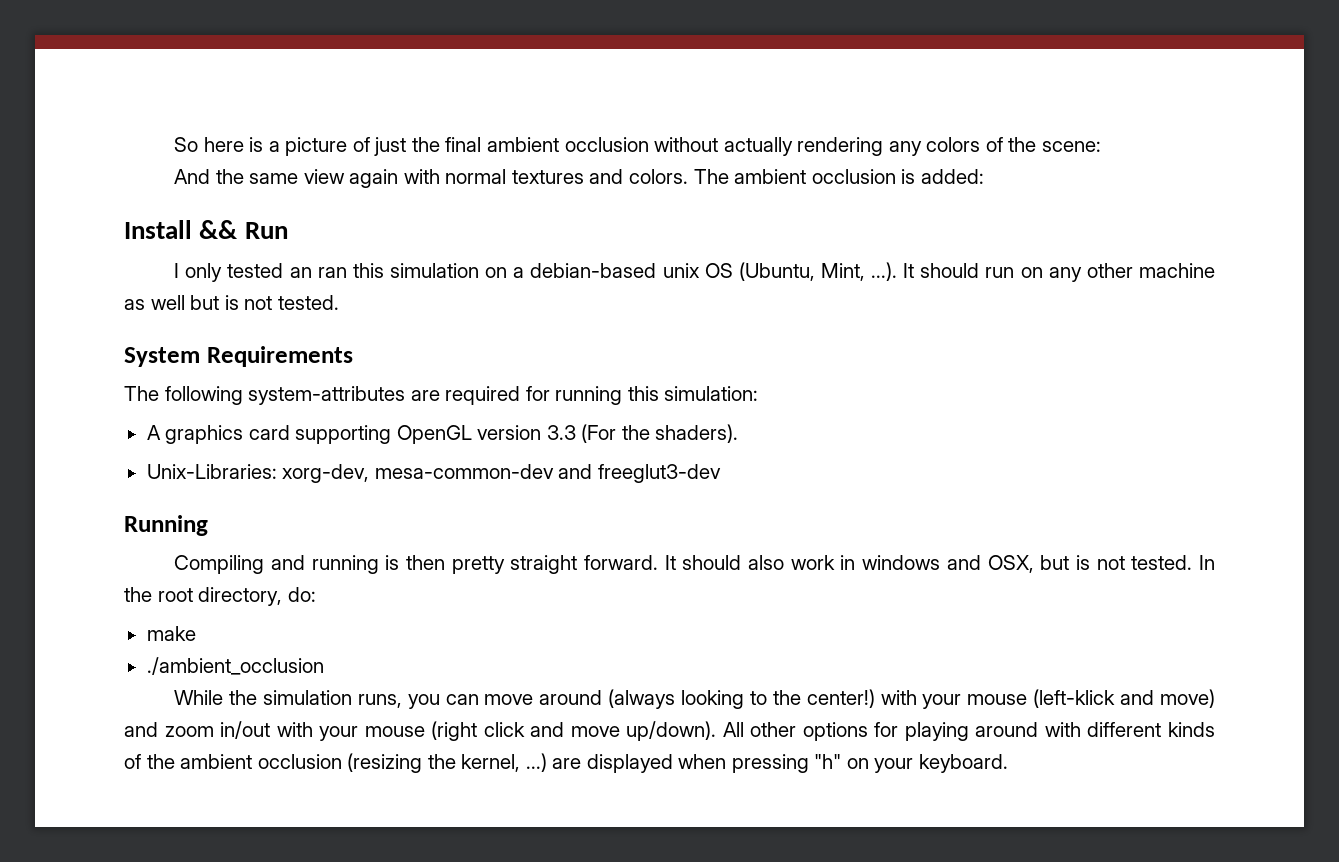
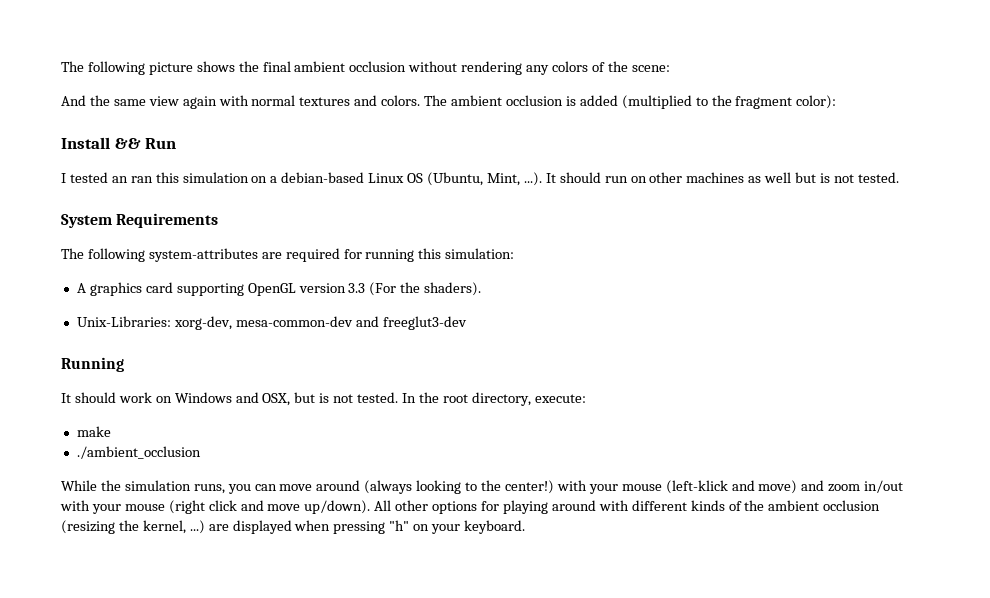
- So here is a picture of just the final ambient occlusion without actually rendering any colors of the scene:
+ The following picture shows the final ambient occlusion without rendering any colors of the scene:
- The ambient occlusion is added:
+ The ambient occlusion is added (multiplied to the fragment color):
- I only tested an ran this simulation on a debian-based unix OS (Ubuntu, Mint, ...). It should run on any other machine as well but is not tested.
+ I tested an ran this simulation on a debian-based Linux OS (Ubuntu, Mint, ...). It should run on other machines as well but is not tested.
- Compiling and running is then pretty straight forward. It should also work in windows and OSX, but is not tested.
+ It should work on Windows and OSX, but is not tested.
- In the root directory, do:
+ In the root directory, execute:

